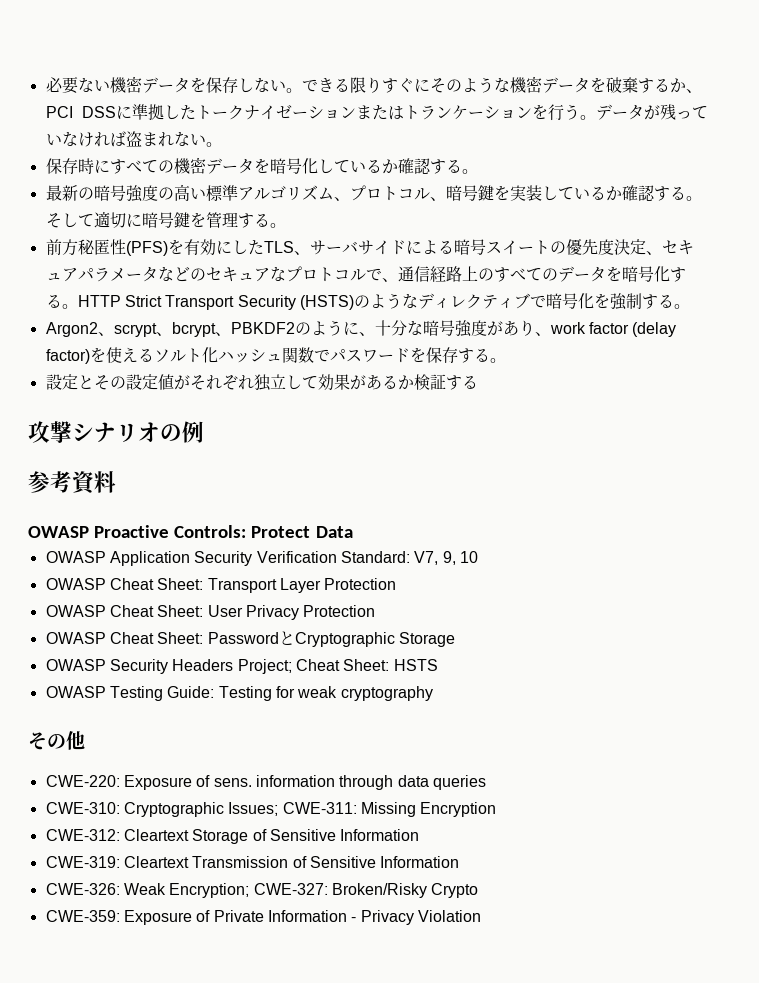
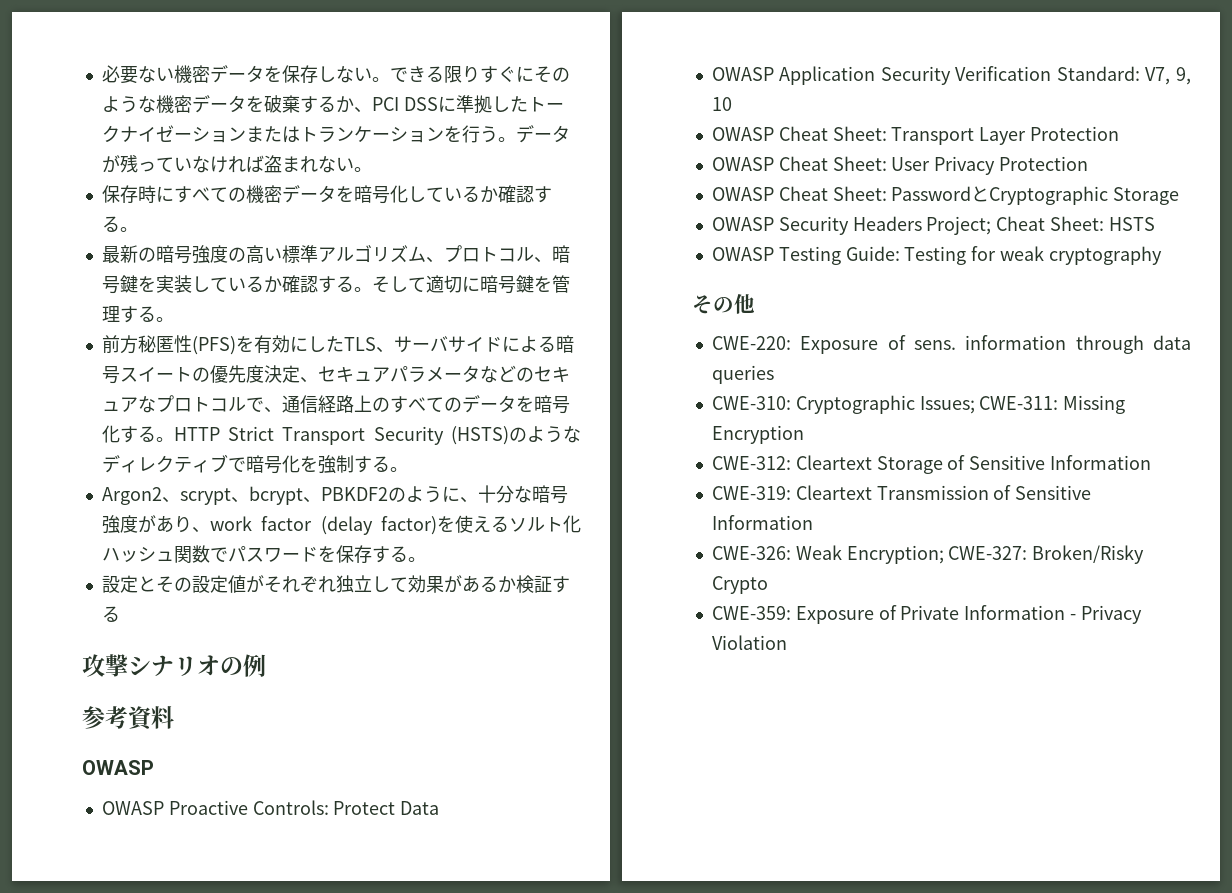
  参考資料
+ OWASP

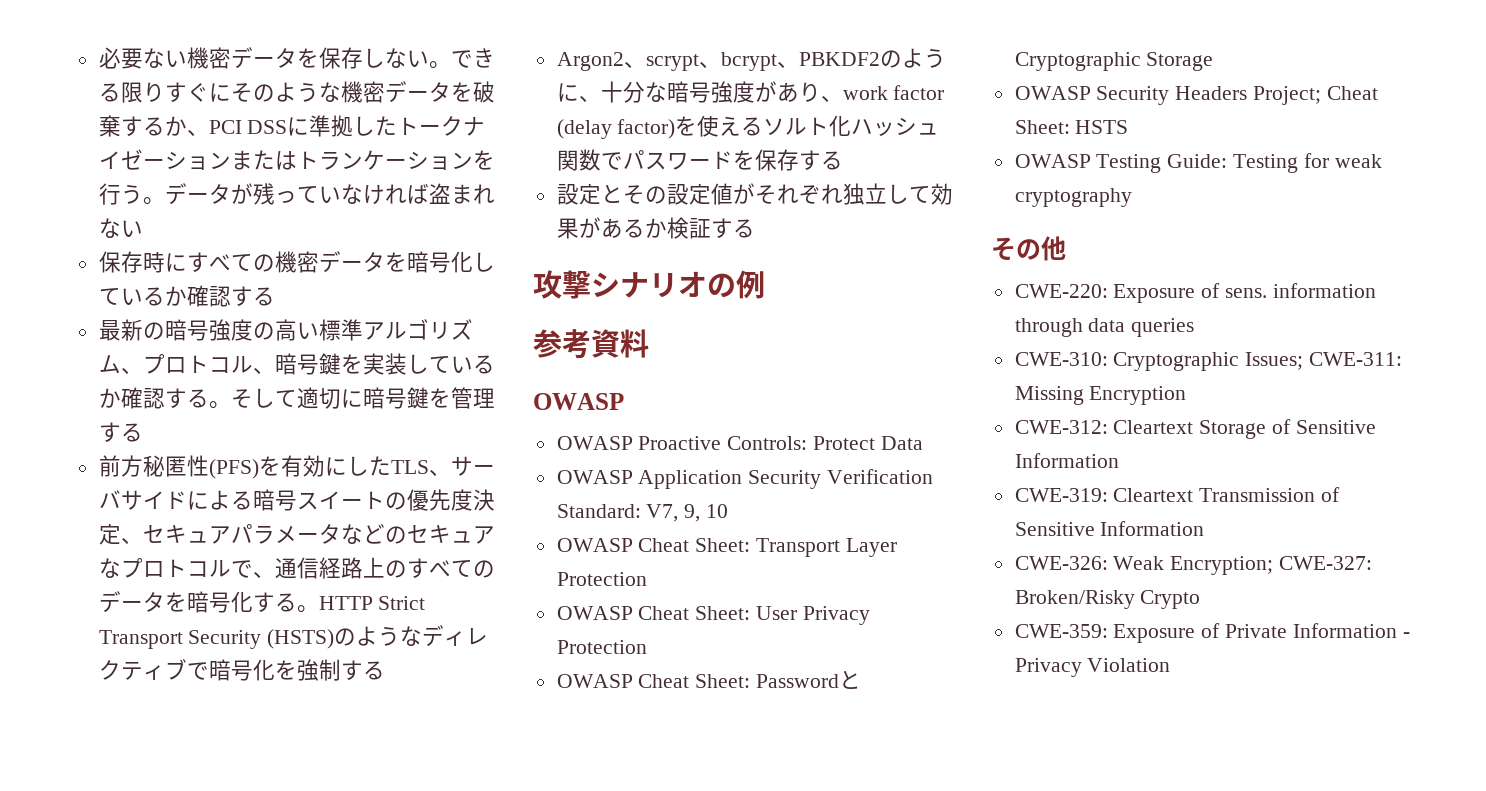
- データが残っていなければ盗まれない。
+ データが残っていなければ盗まれない
- 保存時にすべての機密データを暗号化しているか確認する。
+ 保存時にすべての機密データを暗号化しているか確認する
- そして適切に暗号鍵を管理する。
+ そして適切に暗号鍵を管理する
- HTTP Strict Transport Security (HSTS)のようなディレクティブで暗号化を強制する。
+ HTTP Strict Transport Security (HSTS)のようなディレクティブで暗号化を強制する
- Argon2、scrypt、bcrypt、PBKDF2のように、十分な暗号強度があり、work factor (delay factor)を使えるソルト化ハッシュ関数でパスワードを保存する。
+ Argon2、scrypt、bcrypt、PBKDF2のように、十分な暗号強度があり、work factor (delay factor)を使えるソルト化ハッシュ関数でパスワードを保存する

